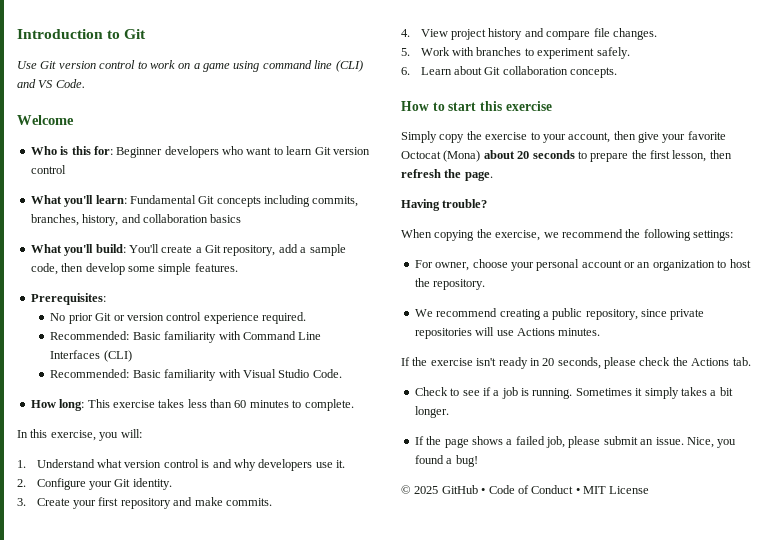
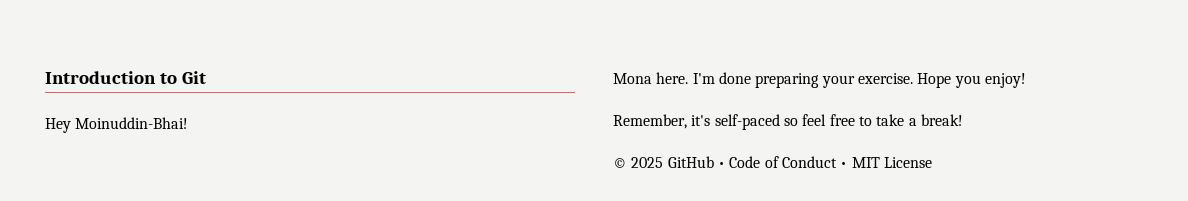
- Use Git version control to work on a game using command line (CLI) and VS Code.
- Welcome
- Who is this for: Beginner developers who want to learn Git version control
- What you'll learn: Fundamental Git concepts including commits, branches, history, and collaboration basics
- What you'll build: You'll create a Git repository, add a sample code, then develop some simple features.
- Prerequisites:
- No prior Git or version control experience required.
- Recommended: Basic familiarity with Command Line Interfaces (CLI)
- Recommended: Basic familiarity with Visual Studio Code.
- How long: This exercise takes less than 60 minutes to complete.
- In this exercise, you will:
- 1. Understand what version control is and why developers use it.
- 2. Configure your Git identity.
- 3. Create your first repository and make commits.
- 4. View project history and compare file changes.
- 5. Work with branches to experiment safely.
- 6. Learn about Git collaboration concepts.
- How to start this exercise
- Simply copy the exercise to your account, then give your favorite Octocat (Mona) about 20 seconds to prepare the first lesson, then refresh the page.
- Having trouble?
- When copying the exercise, we recommend the following settings:
- For owner, choose your personal account or an organization to host the repository.
- We recommend creating a public repository, since private repositories will use Actions minutes.
- If the exercise isn't ready in 20 seconds, please check the Actions tab.
- Check to see if a job is running. Sometimes it simply takes a bit longer.
- If the page shows a failed job, please submit an issue. Nice, you found a bug!
+ Hey Moinuddin-Bhai!
+ Mona here. I'm done preparing your exercise. Hope you enjoy!
+ Remember, it's self-paced so feel free to take a break!

